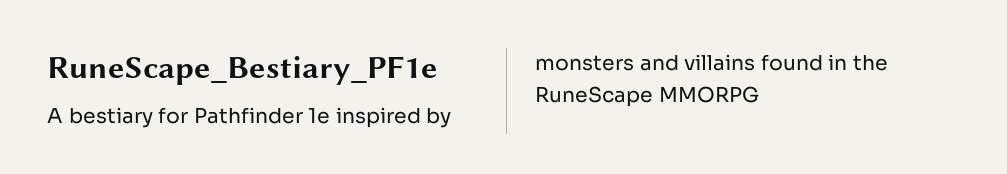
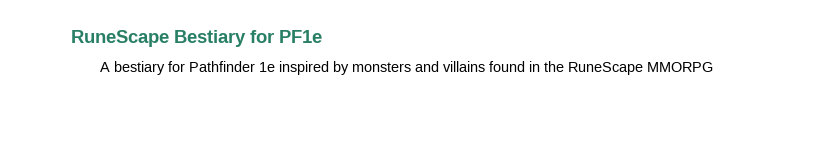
- RuneScape_Bestiary_PF1e
+ RuneScape Bestiary for PF1e

